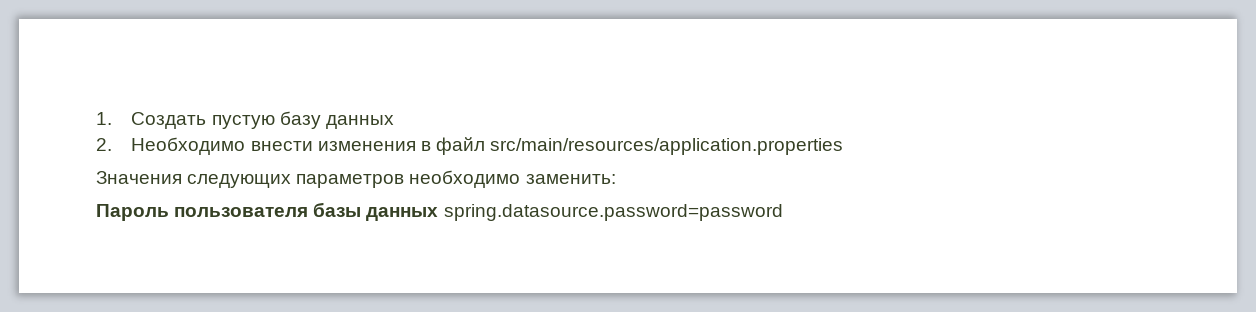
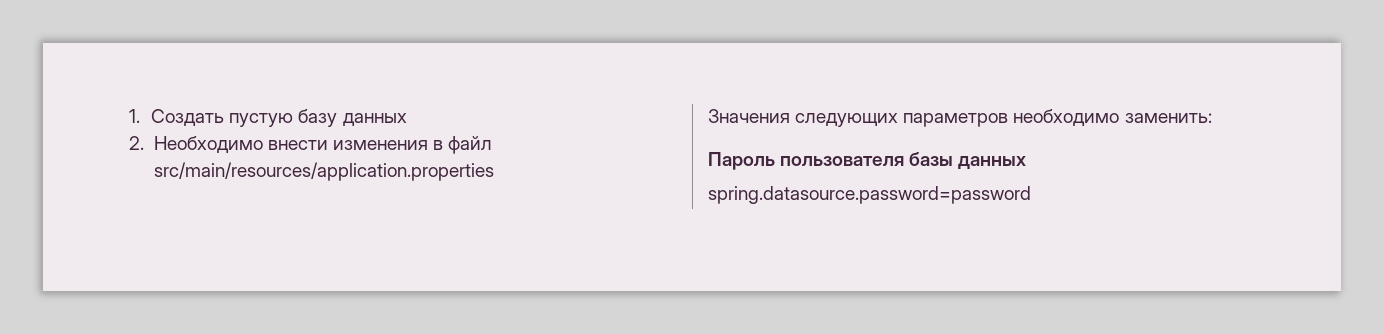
- Пароль пользователя базы данных spring.datasource.password=password
+ Пароль пользователя базы данных
+ spring.datasource.password=password

